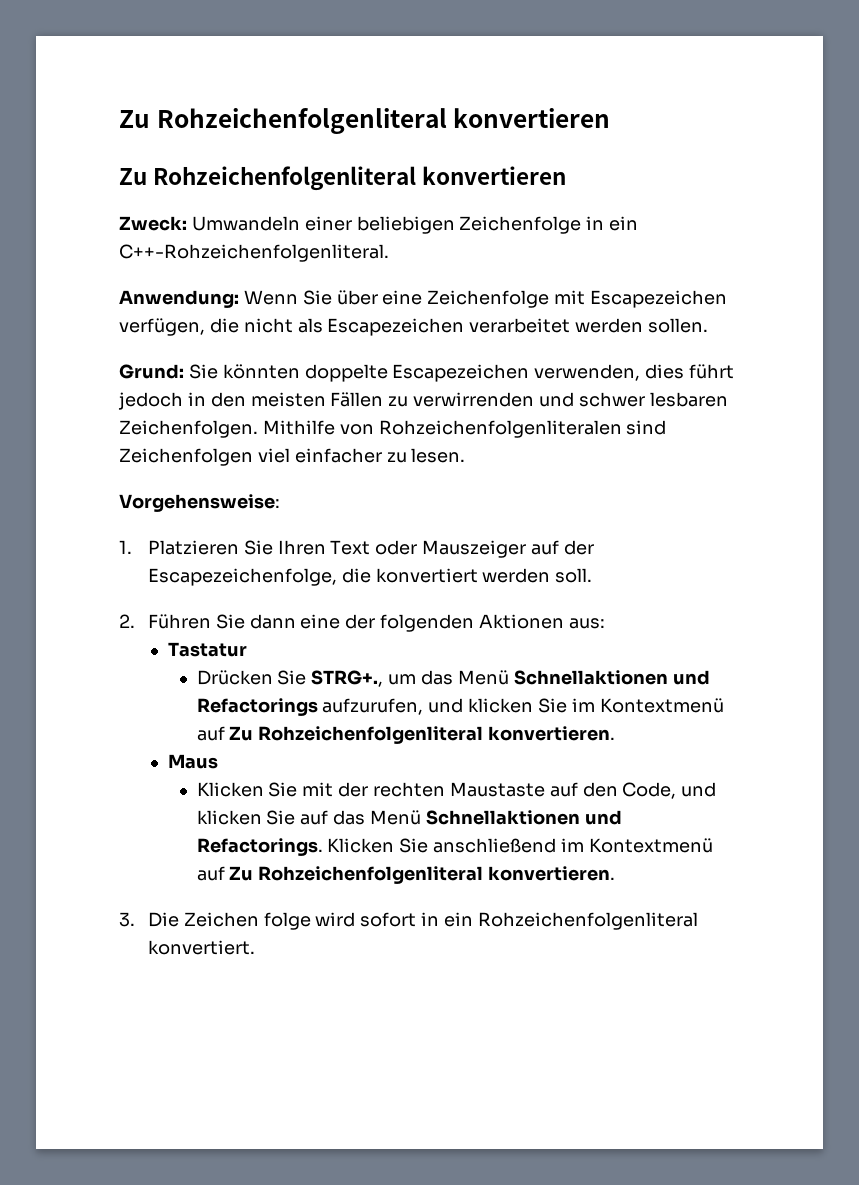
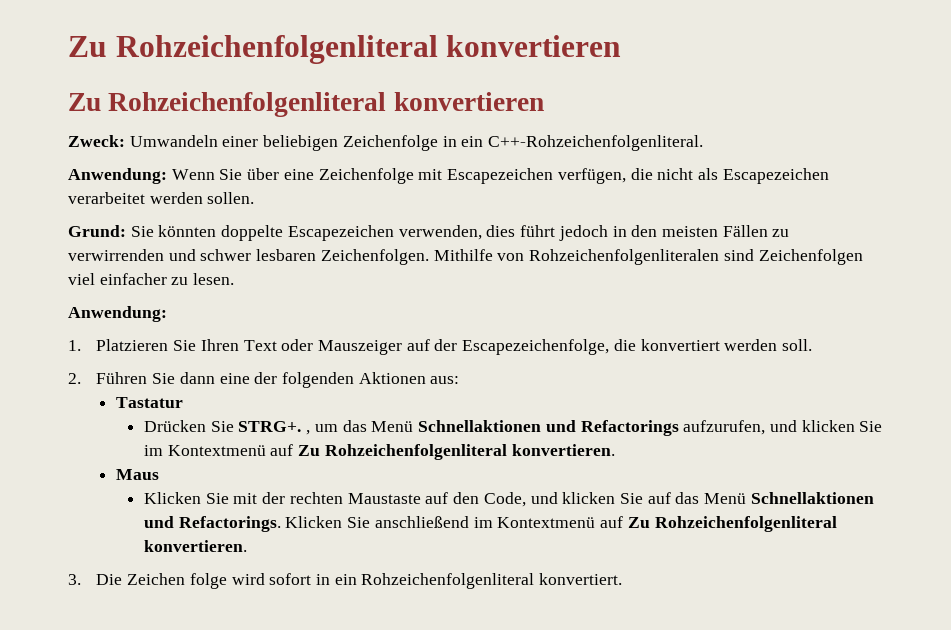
  Mithilfe von Rohzeichenfolgenliteralen sind Zeichenfolgen viel einfacher zu lesen.
- Vorgehensweise:
+ Anwendung:
- Drücken Sie STRG+., um das Menü Schnellaktionen und Refactorings aufzurufen, und klicken Sie im Kontextmenü auf Zu Rohzeichenfolgenliteral konvertieren.
+ Drücken Sie STRG+. , um das Menü Schnellaktionen und Refactorings aufzurufen, und klicken Sie im Kontextmenü auf Zu Rohzeichenfolgenliteral konvertieren.

